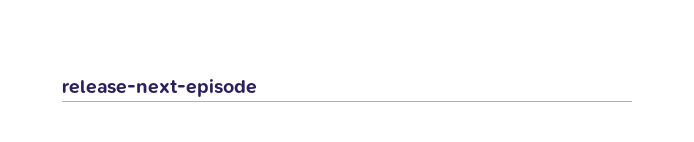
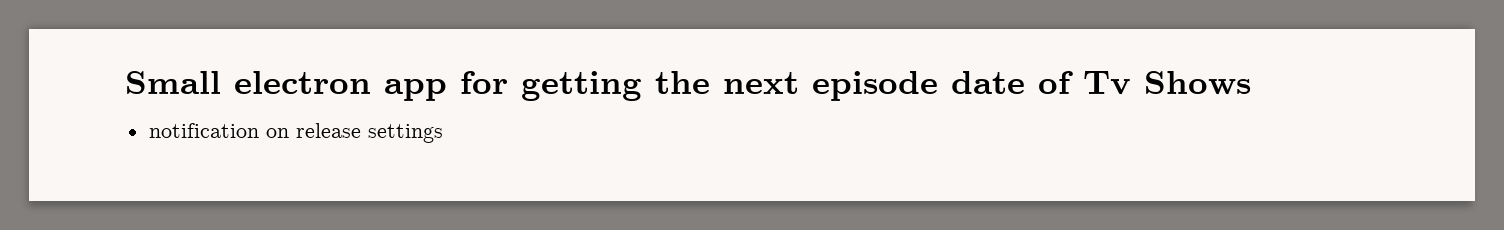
- release-next-episode
+ Small electron app for getting the next episode date of Tv Shows
+ notification on release settings

